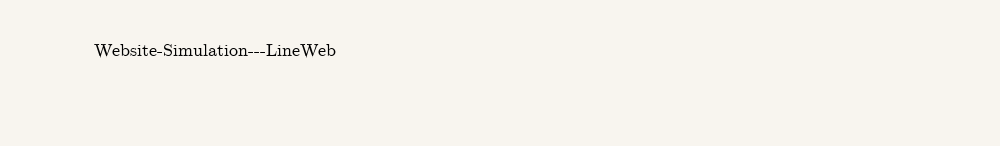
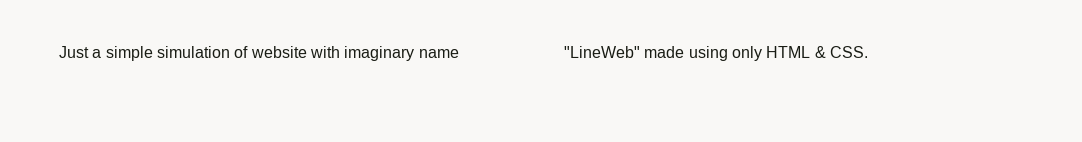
- Website-Simulation---LineWeb
+ Just a simple simulation of website with imaginary name "LineWeb" made using only HTML & CSS.

